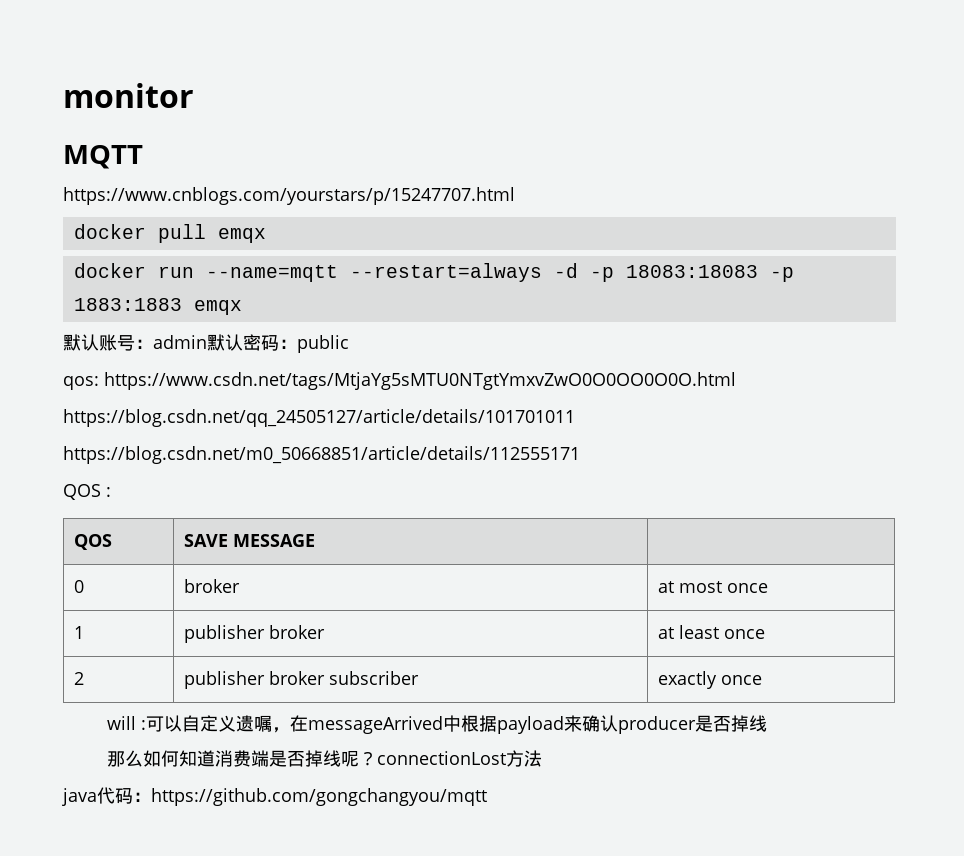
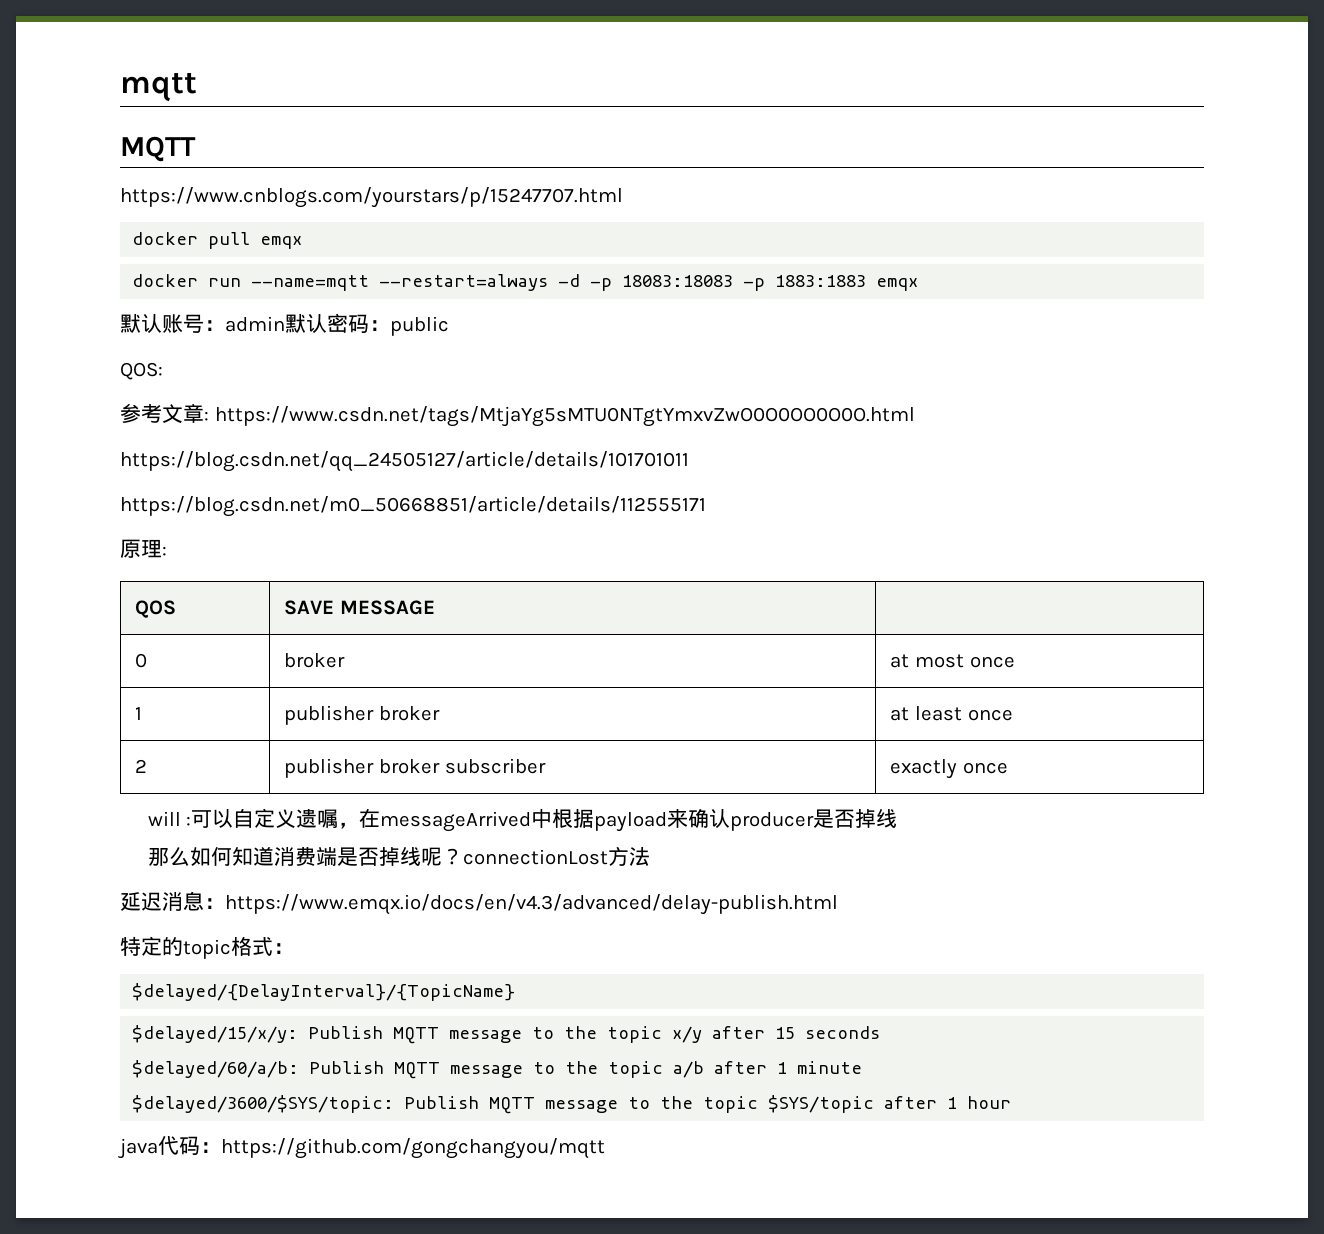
- monitor
+ mqtt
- qos: https://www.csdn.net/tags/MtjaYg5sMTU0NTgtYmxvZwO0O0OO0O0O.html
+ QOS:
+ 参考文章: https://www.csdn.net/tags/MtjaYg5sMTU0NTgtYmxvZwO0O0OO0O0O.html
- QOS :
+ 原理:
+ 延迟消息：https://www.emqx.io/docs/en/v4.3/advanced/delay-publish.html
+ 特定的topic格式：
+ $delayed/{DelayInterval}/{TopicName}
+ $delayed/15/x/y: Publish MQTT message to the topic x/y after 15 seconds
+ $delayed/60/a/b: Publish MQTT message to the topic a/b after 1 minute
+ $delayed/3600/$SYS/topic: Publish MQTT message to the topic $SYS/topic after 1 hour

